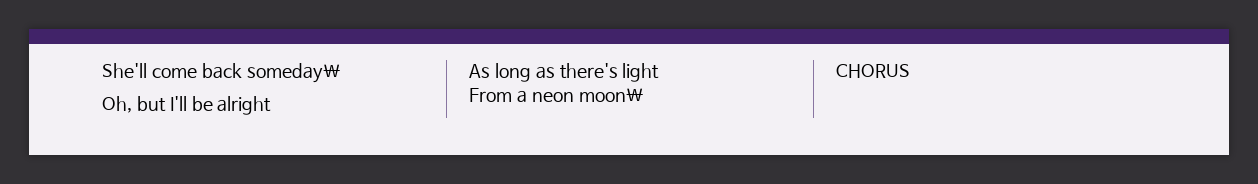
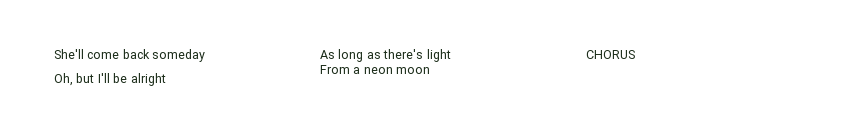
- She'll come back someday\
+ She'll come back someday
- From a neon moon\
+ From a neon moon

